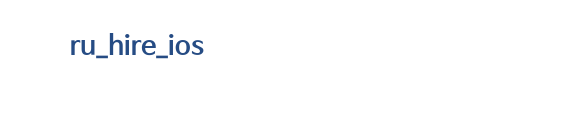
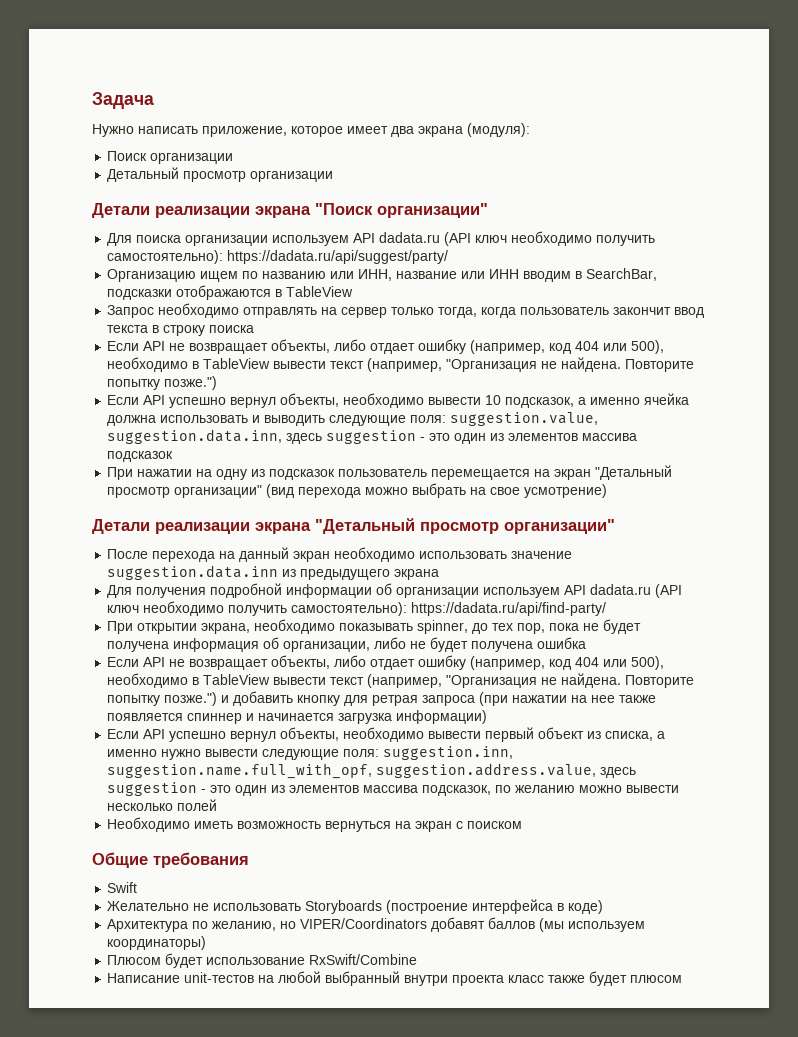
- ru_hire_ios
+ Задача
+ Нужно написать приложение, которое имеет два экрана (модуля):
+ Поиск организации
+ Детальный просмотр организации
+ Детали реализации экрана "Поиск организации"
+ Для поиска организации используем API dadata.ru (API ключ необходимо получить самостоятельно): https://dadata.ru/api/suggest/party/
+ Организацию ищем по названию или ИНН, название или ИНН вводим в SearchBar, подсказки отображаются в TableView
+ Запрос необходимо отправлять на сервер только тогда, когда пользователь закончит ввод текста в строку поиска
+ Если API не возвращает объекты, либо отдает ошибку (например, код 404 или 500), необходимо в TableView вывести текст (например, "Организация не найдена. Повторите попытку позже.")
+ Если API успешно вернул объекты, необходимо вывести 10 подсказок, а именно ячейка должна использовать и выводить следующие поля: suggestion.value, suggestion.data.inn, здесь suggestion - это один из элементов массива подсказок
+ При нажатии на одну из подсказок пользователь перемещается на экран "Детальный просмотр организации" (вид перехода можно выбрать на свое усмотрение)
+ Детали реализации экрана "Детальный просмотр организации"
+ После перехода на данный экран необходимо использовать значение suggestion.data.inn из предыдущего экрана
+ Для получения подробной информации об организации используем API dadata.ru (API ключ необходимо получить самостоятельно): https://dadata.ru/api/find-party/
+ При открытии экрана, необходимо показывать spinner, до тех пор, пока не будет получена информация об организации, либо не будет получена ошибка
+ Если API не возвращает объекты, либо отдает ошибку (например, код 404 или 500), необходимо в TableView вывести текст (например, "Организация не найдена. Повторите попытку позже.") и добавить кнопку для ретрая запроса (при нажатии на нее также появляется спиннер и начинается загрузка информации)
+ Если API успешно вернул объекты, необходимо вывести первый объект из списка, а именно нужно вывести следующие поля: suggestion.inn, suggestion.name.full_with_opf, suggestion.address.value, здесь suggestion - это один из элементов массива подсказок, по желанию можно вывести несколько полей
+ Необходимо иметь возможность вернуться на экран с поиском
+ Общие требования
+ Swift
+ Желательно не использовать Storyboards (построение интерфейса в коде)
+ Архитектура по желанию, но VIPER/Coordinators добавят баллов (мы используем координаторы)
+ Плюсом будет использование RxSwift/Combine
+ Написание unit-тестов на любой выбранный внутри проекта класс также будет плюсом

